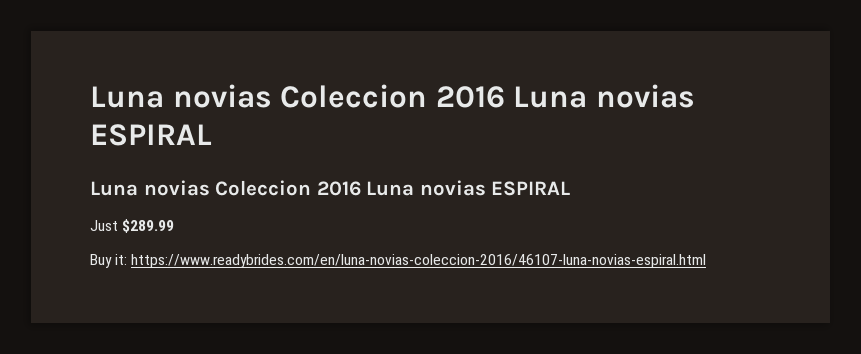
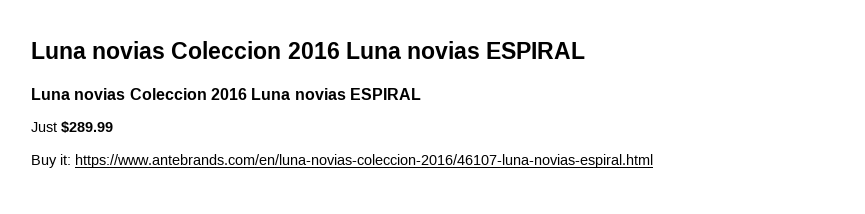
- Buy it: https://www.readybrides.com/en/luna-novias-coleccion-2016/46107-luna-novias-espiral.html
+ Buy it: https://www.antebrands.com/en/luna-novias-coleccion-2016/46107-luna-novias-espiral.html

